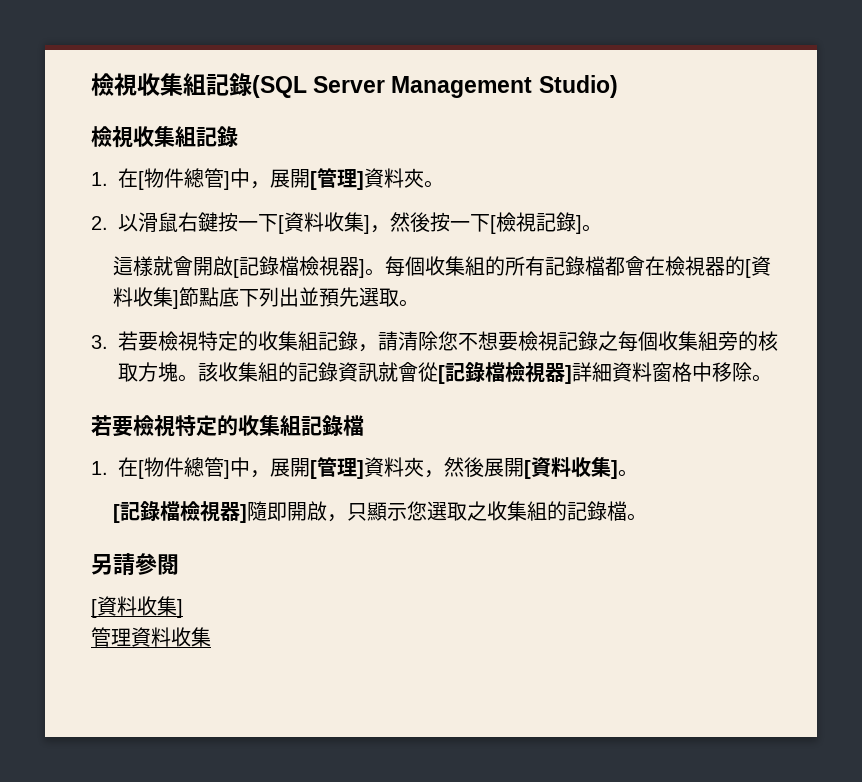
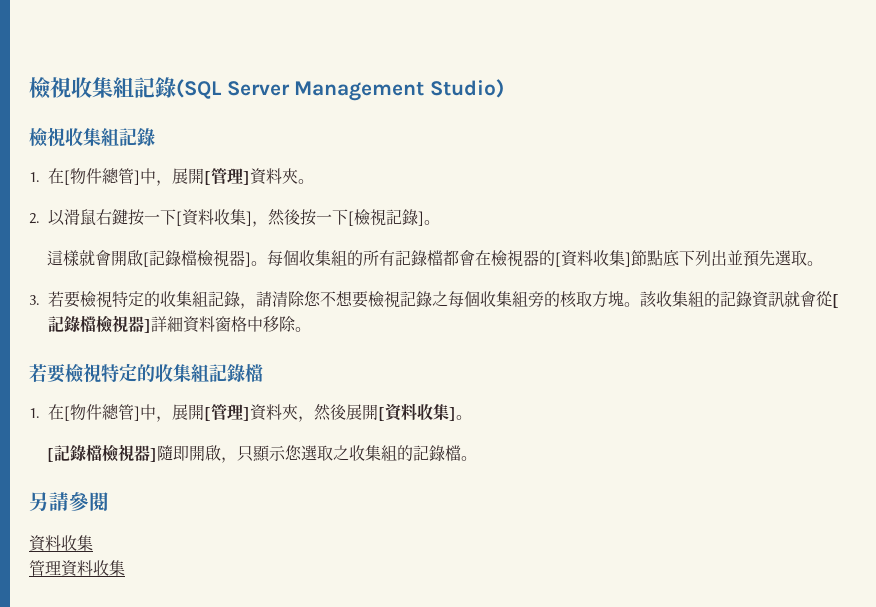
  另請參閱
- [資料收集]
+ 資料收集

